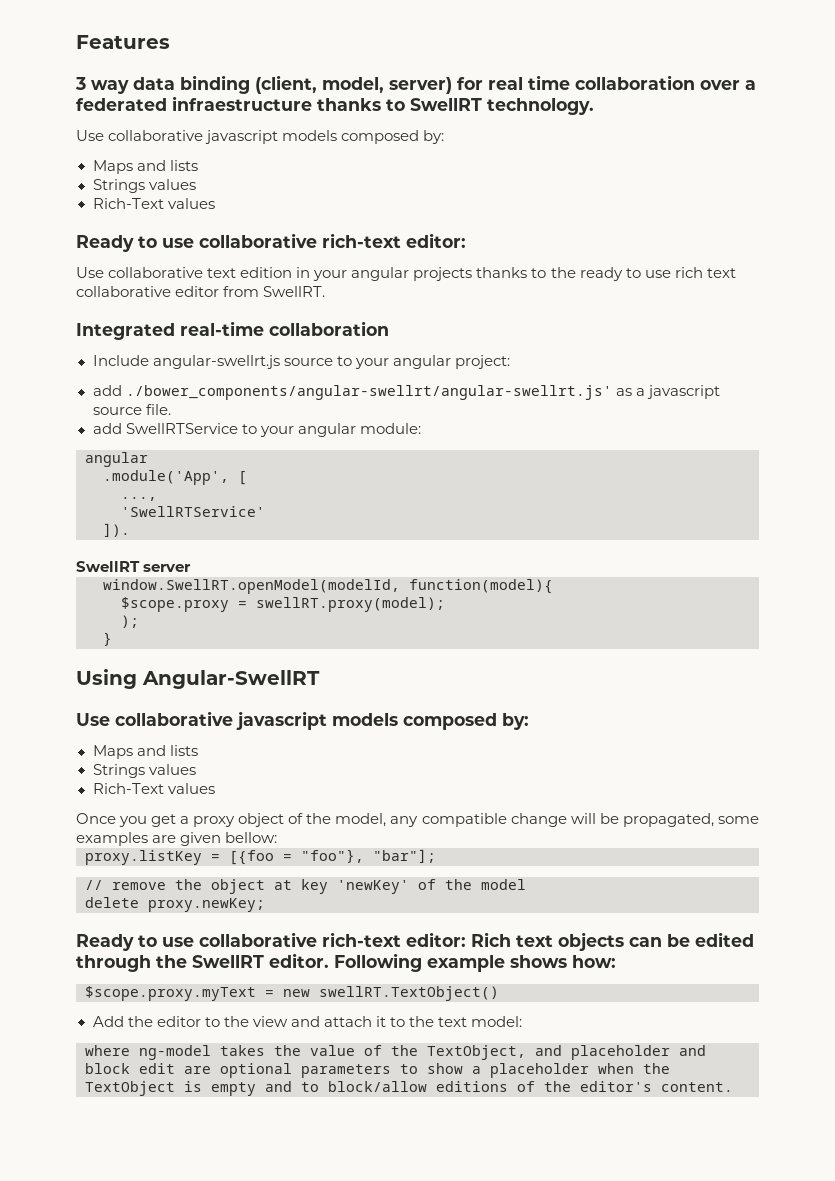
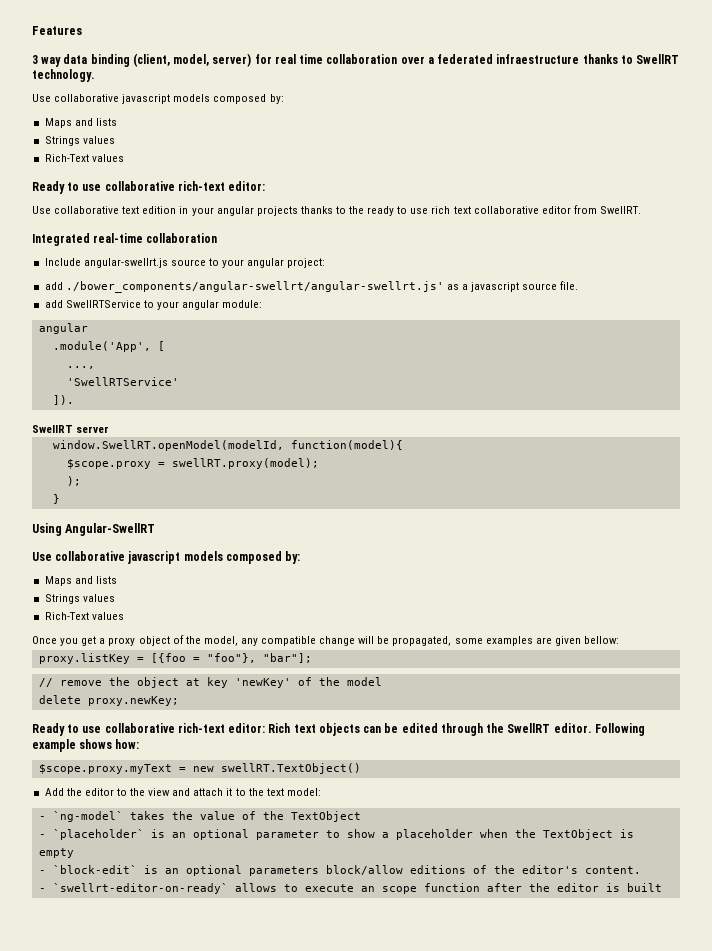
- where ng-model takes the value of the TextObject, and placeholder and block edit are optional parameters to show a placeholder when the TextObject is empty and to block/allow editions of the editor's content.
+ - `ng-model` takes the value of the TextObject
+ - `placeholder` is an optional parameter to show a placeholder when the TextObject is empty
+ - `block-edit` is an optional parameters block/allow editions of the editor's content.
+ - `swellrt-editor-on-ready` allows to execute an scope function after the editor is built

